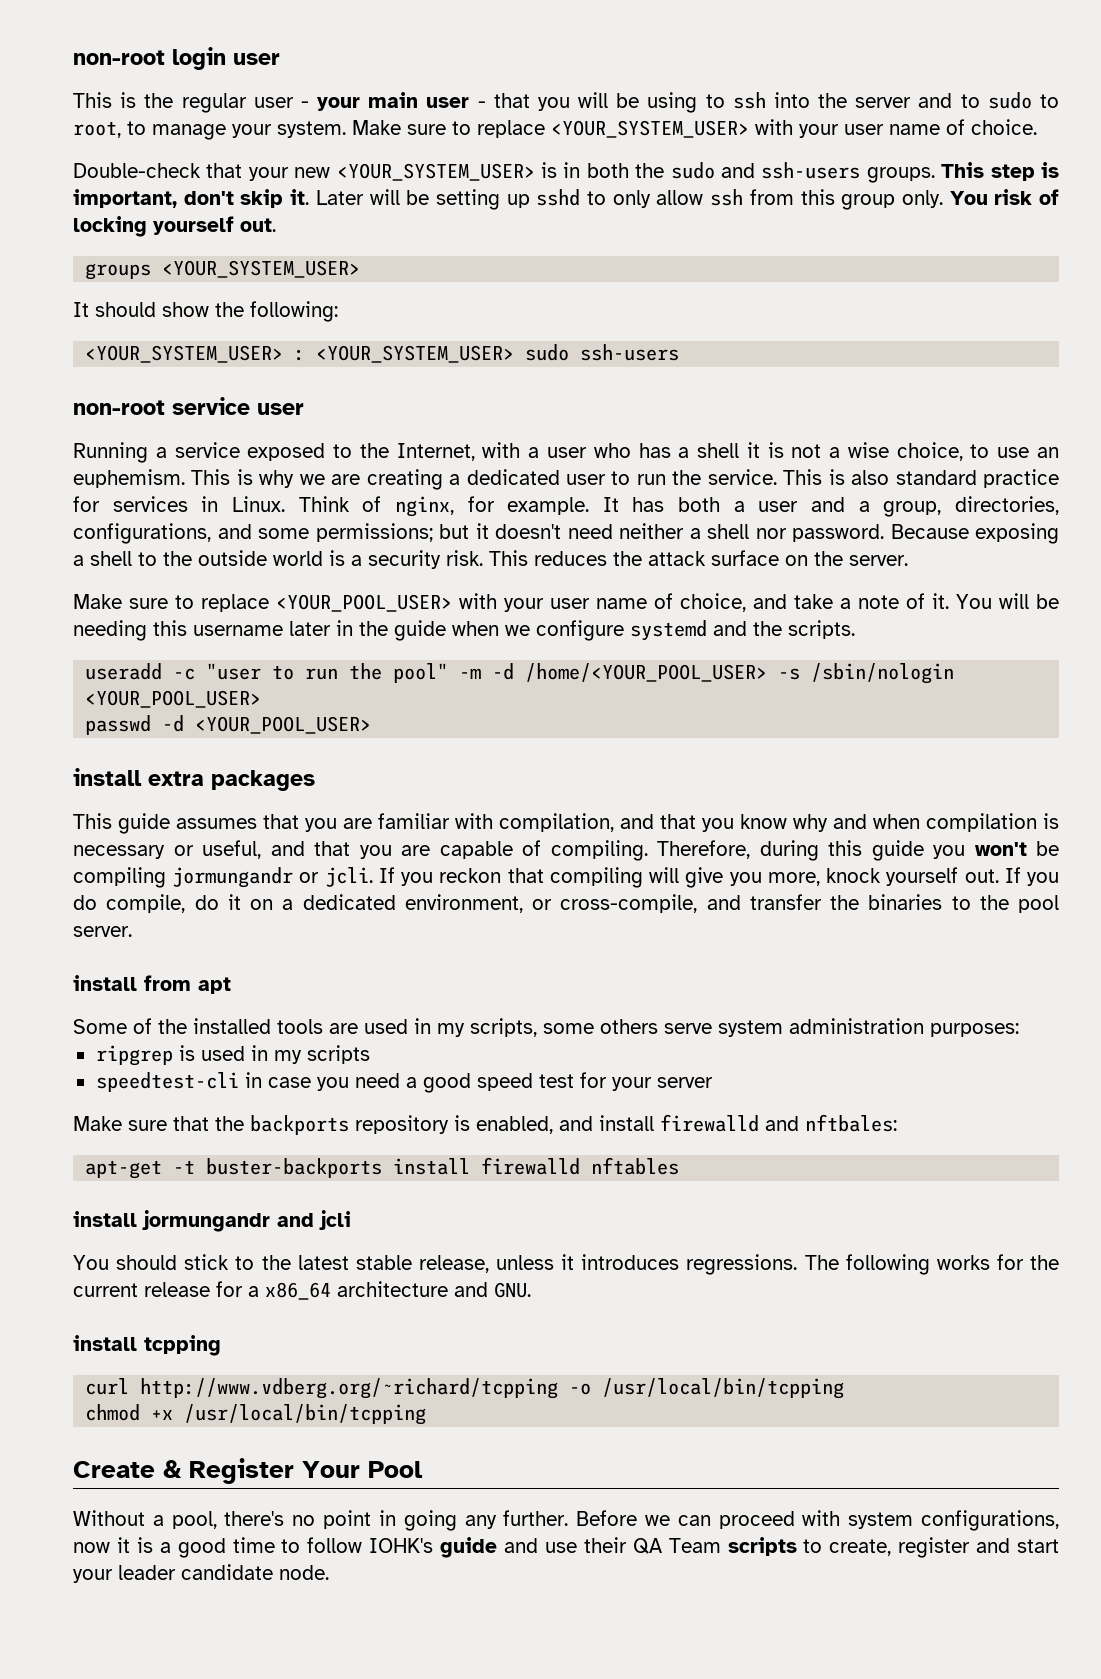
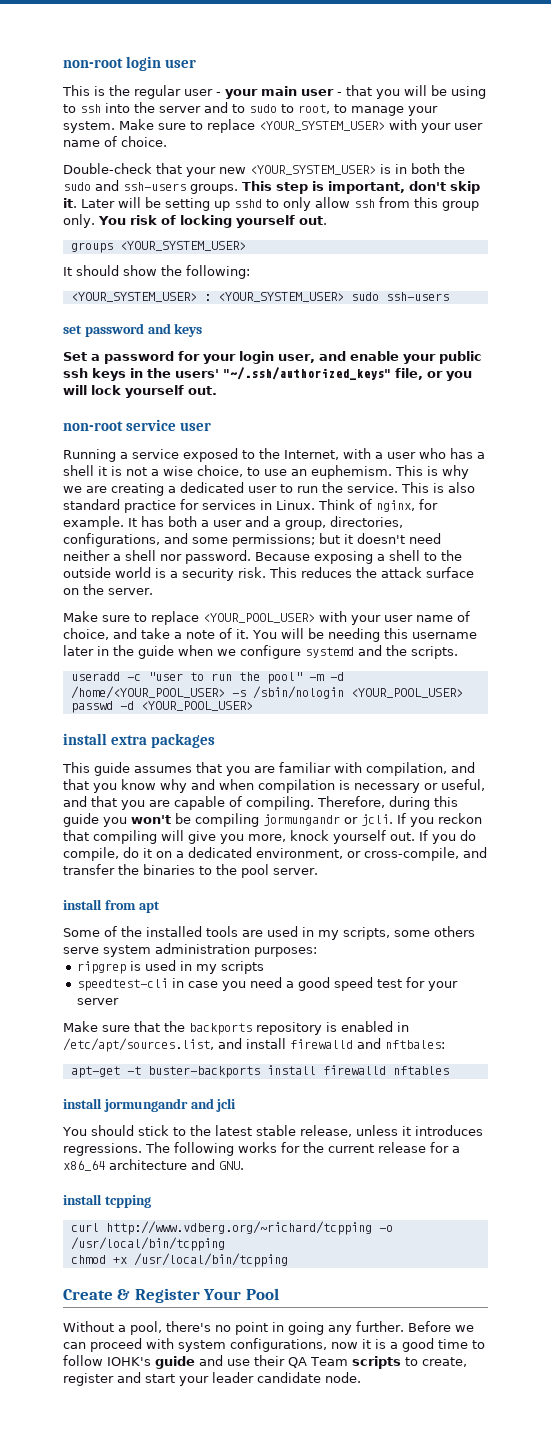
+ set password and keys
+ Set a password for your login user, and enable your public ssh keys in the users' "~/.ssh/authorized_keys" file, or you will lock yourself out.
- Make sure that the backports repository is enabled, and install firewalld and nftbales:
+ Make sure that the backports repository is enabled in /etc/apt/sources.list, and install firewalld and nftbales:

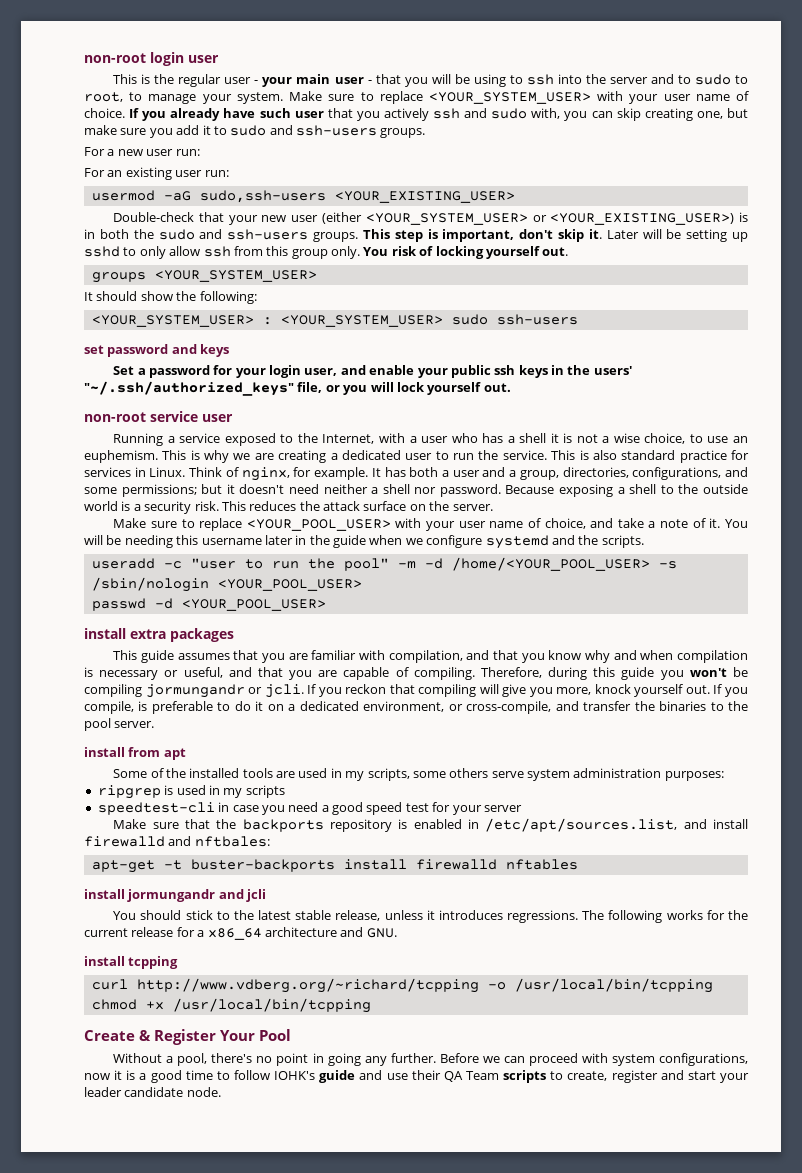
+ If you already have such user that you actively ssh and sudo with, you can skip creating one, but make sure you add it to sudo and ssh-users groups.
+ For a new user run:
+ For an existing user run:
+ usermod -aG sudo,ssh-users <YOUR_EXISTING_USER>
- Double-check that your new <YOUR_SYSTEM_USER> is in both the sudo and ssh-users groups.
+ Double-check that your new user (either <YOUR_SYSTEM_USER> or <YOUR_EXISTING_USER>) is in both the sudo and ssh-users groups.
- If you do compile, do it on a dedicated environment, or cross-compile, and transfer the binaries to the pool server.
+ If you compile, is preferable to do it on a dedicated environment, or cross-compile, and transfer the binaries to the pool server.

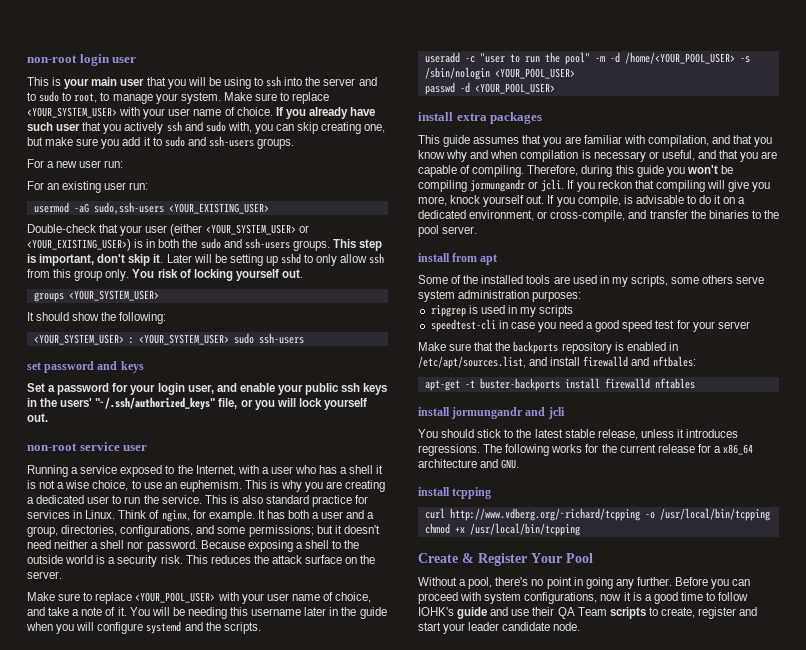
- This is the regular user - your main user - that you will be using to ssh into the server and to sudo to root, to manage your system.
+ This is your main user that you will be using to ssh into the server and to sudo to root, to manage your system.
- Double-check that your new user (either <YOUR_SYSTEM_USER> or <YOUR_EXISTING_USER>) is in both the sudo and ssh-users groups.
+ Double-check that your user (either <YOUR_SYSTEM_USER> or <YOUR_EXISTING_USER>) is in both the sudo and ssh-users groups.
- This is why we are creating a dedicated user to run the service.
+ This is why you are creating a dedicated user to run the service.
- You will be needing this username later in the guide when we configure systemd and the scripts.
+ You will be needing this username later in the guide when you will configure systemd and the scripts.
- If you compile, is preferable to do it on a dedicated environment, or cross-compile, and transfer the binaries to the pool server.
+ If you compile, is advisable to do it on a dedicated environment, or cross-compile, and transfer the binaries to the pool server.
- Before we can proceed with system configurations, now it is a good time to follow IOHK's guide and use their QA Team scripts to create, register and start your leader candidate node.
+ Before you can proceed with system configurations, now it is a good time to follow IOHK's guide and use their QA Team scripts to create, register and start your leader candidate node.

